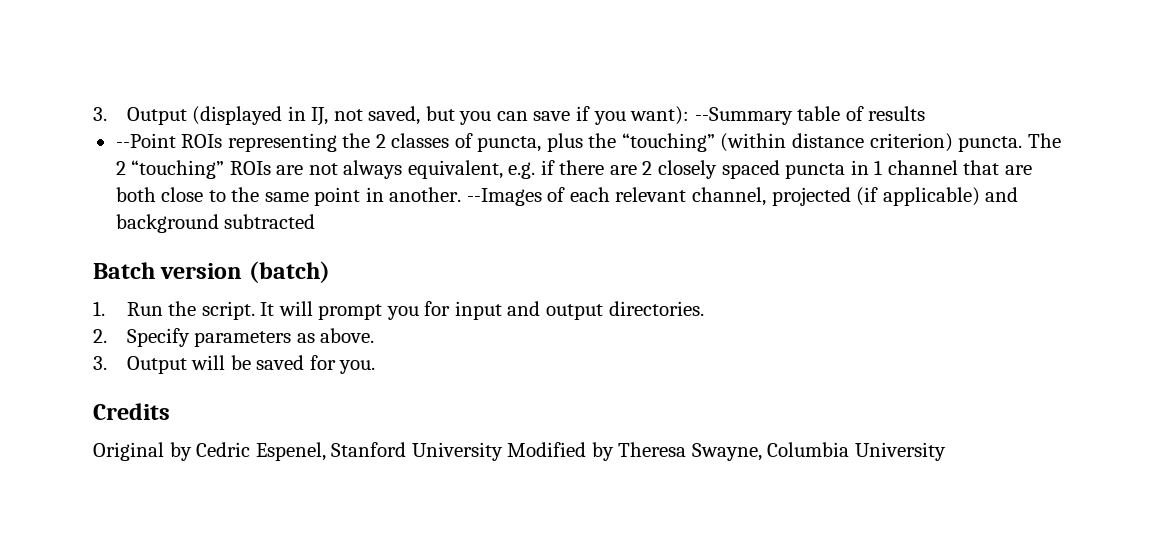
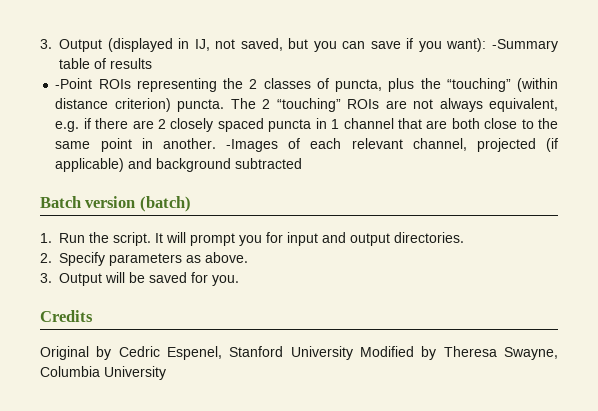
- 3. Output (displayed in IJ, not saved, but you can save if you want): --Summary table of results
+ 3. Output (displayed in IJ, not saved, but you can save if you want): -Summary table of results
- --Point ROIs representing the 2 classes of puncta, plus the “touching” (within distance criterion) puncta.
+ -Point ROIs representing the 2 classes of puncta, plus the “touching” (within distance criterion) puncta.
- --Images of each relevant channel, projected (if applicable) and background subtracted
+ -Images of each relevant channel, projected (if applicable) and background subtracted

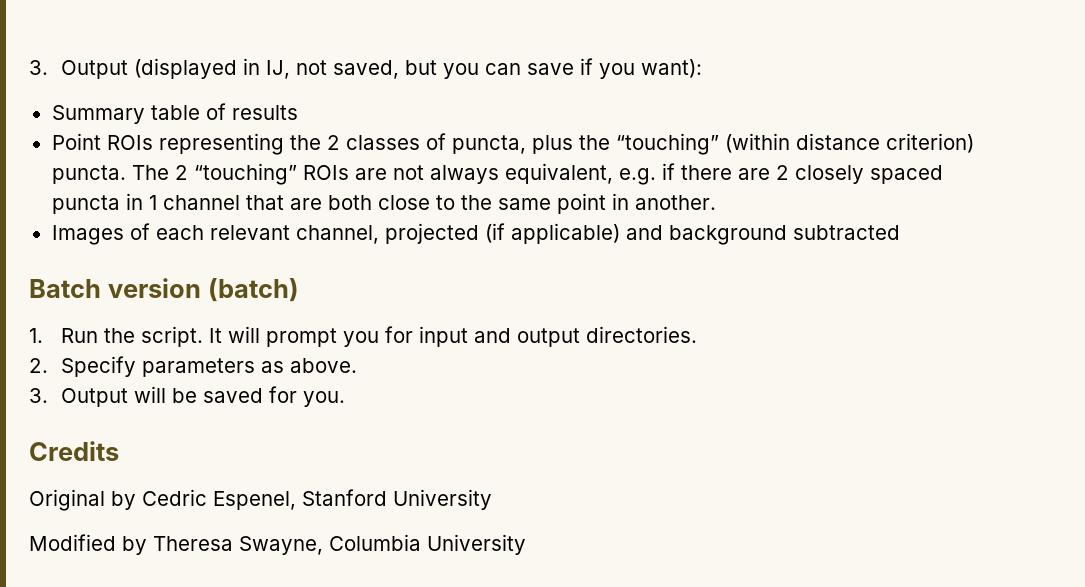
- 3. Output (displayed in IJ, not saved, but you can save if you want): -Summary table of results
+ 3. Output (displayed in IJ, not saved, but you can save if you want):
+ Summary table of results
- -Point ROIs representing the 2 classes of puncta, plus the “touching” (within distance criterion) puncta.
+ Point ROIs representing the 2 classes of puncta, plus the “touching” (within distance criterion) puncta.
- The 2 “touching” ROIs are not always equivalent, e.g. if there are 2 closely spaced puncta in 1 channel that are both close to the same point in another. -Images of each relevant channel, projected (if applicable) and background subtracted
+ The 2 “touching” ROIs are not always equivalent, e.g. if there are 2 closely spaced puncta in 1 channel that are both close to the same point in another.
+ Images of each relevant channel, projected (if applicable) and background subtracted
- Original by Cedric Espenel, Stanford University Modified by Theresa Swayne, Columbia University
+ Original by Cedric Espenel, Stanford University
+ Modified by Theresa Swayne, Columbia University

